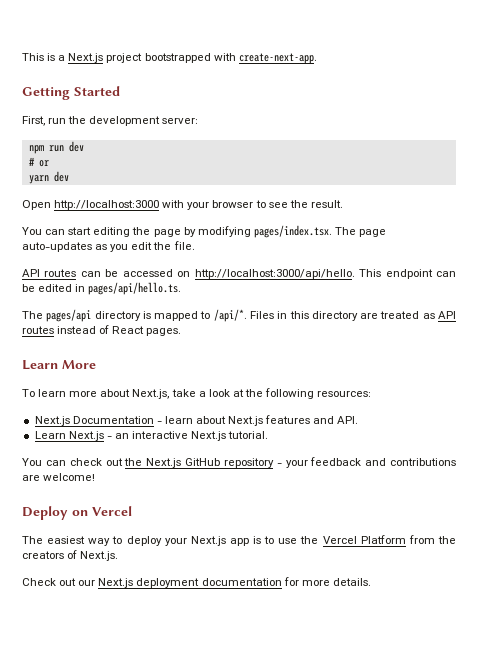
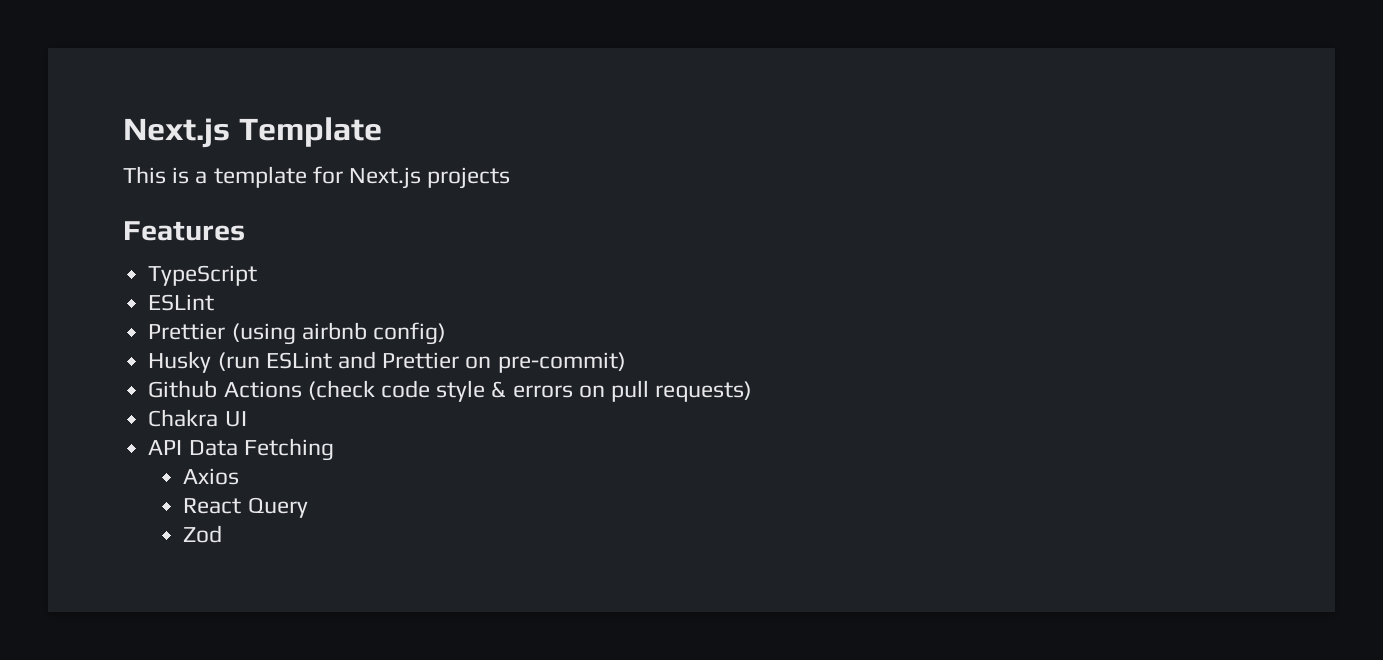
+ Next.js Template
- This is a Next.js project bootstrapped with create-next-app.
- Getting Started
- First, run the development server:
- npm run dev
- # or
- yarn dev
- Open http://localhost:3000 with your browser to see the result.
- You can start editing the page by modifying pages/index.tsx. The page auto-updates as you edit the file.
- API routes can be accessed on http://localhost:3000/api/hello. This endpoint can be edited in pages/api/hello.ts.
- The pages/api directory is mapped to /api/*. Files in this directory are treated as API routes instead of React pages.
- Learn More
- To learn more about Next.js, take a look at the following resources:
- Next.js Documentation - learn about Next.js features and API.
- Learn Next.js - an interactive Next.js tutorial.
- You can check out the Next.js GitHub repository - your feedback and contributions are welcome!
- Deploy on Vercel
- The easiest way to deploy your Next.js app is to use the Vercel Platform from the creators of Next.js.
- Check out our Next.js deployment documentation for more details.
+ This is a template for Next.js projects
+ Features
+ TypeScript
+ ESLint
+ Prettier (using airbnb config)
+ Husky (run ESLint and Prettier on pre-commit)
+ Github Actions (check code style & errors on pull requests)
+ Chakra UI
+ API Data Fetching
+ Axios
+ React Query
+ Zod

